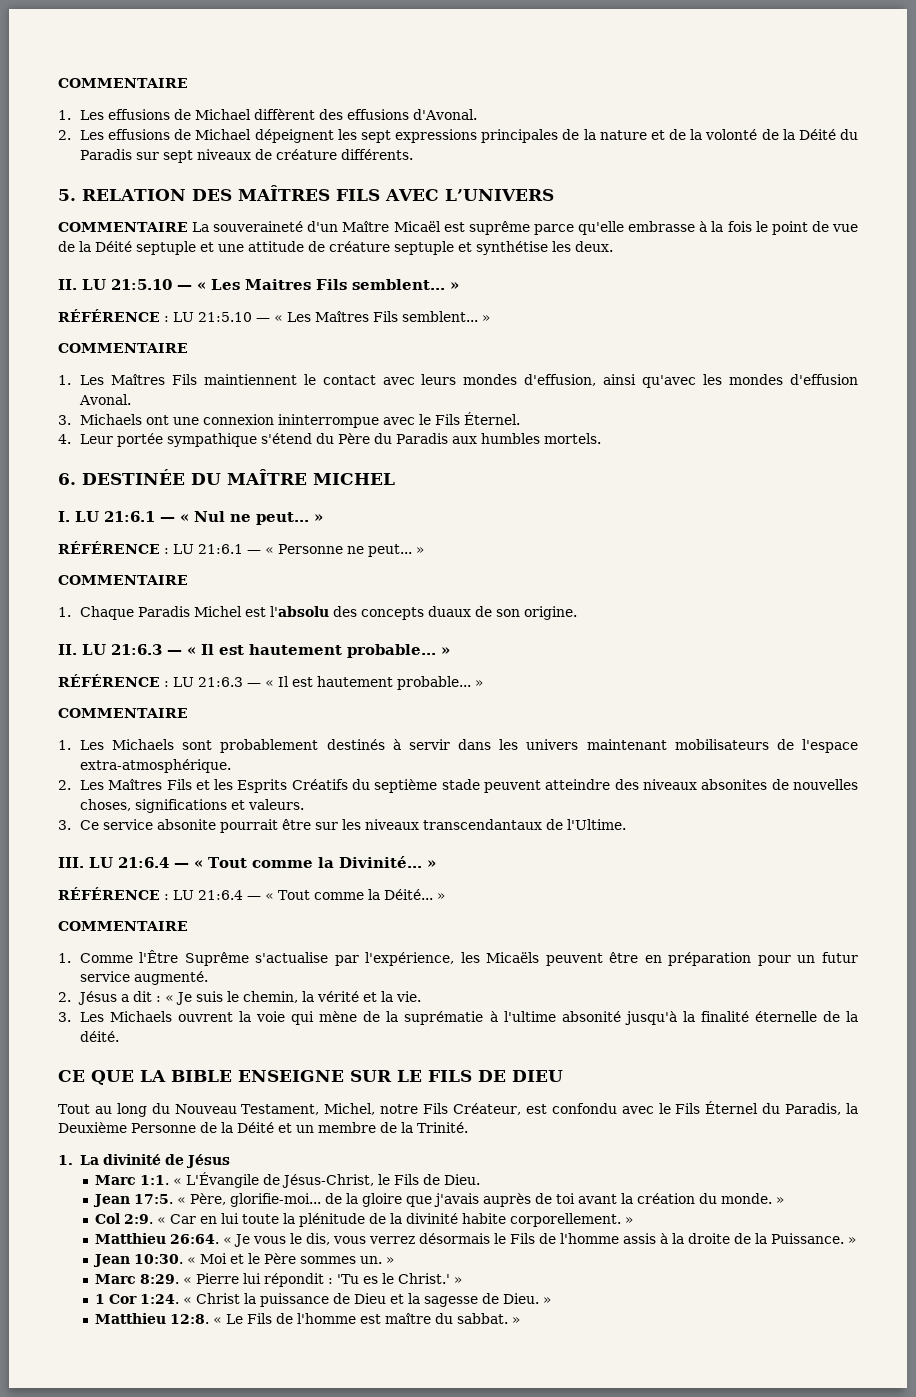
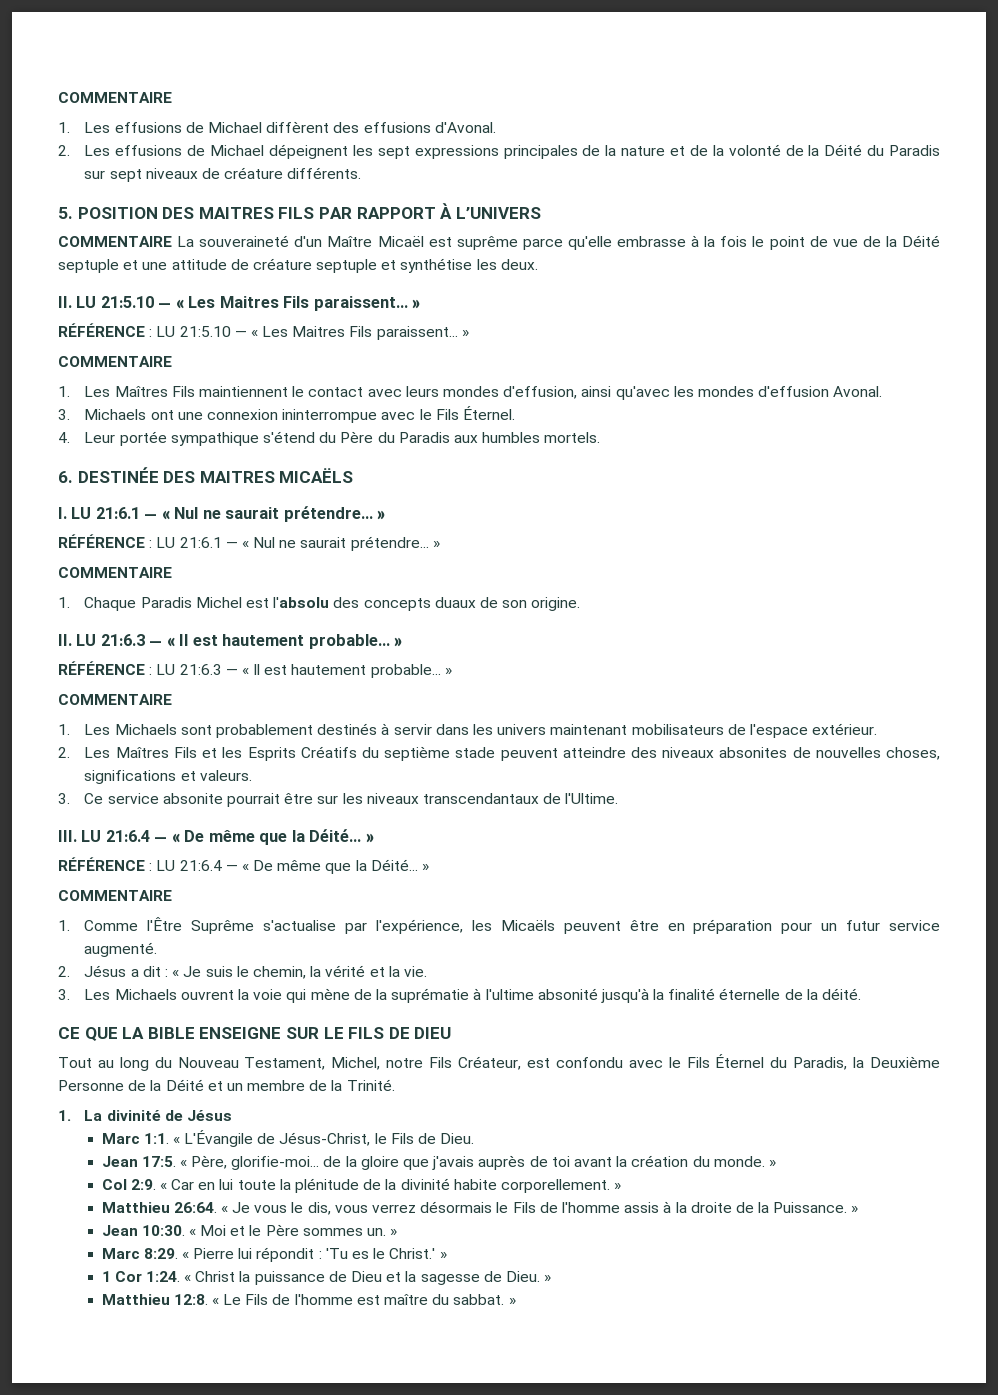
- 5. RELATION DES MAÎTRES FILS AVEC L’UNIVERS
+ 5. POSITION DES MAITRES FILS PAR RAPPORT À L’UNIVERS
- II. LU 21:5.10 — « Les Maitres Fils semblent... »
+ II. LU 21:5.10 — « Les Maitres Fils paraissent... »
- RÉFÉRENCE : LU 21:5.10 — « Les Maîtres Fils semblent... »
+ RÉFÉRENCE : LU 21:5.10 — « Les Maitres Fils paraissent... »
- 6. DESTINÉE DU MAÎTRE MICHEL
+ 6. DESTINÉE DES MAITRES MICAËLS
- I. LU 21:6.1 — « Nul ne peut... »
+ I. LU 21:6.1 — « Nul ne saurait prétendre... »
- RÉFÉRENCE : LU 21:6.1 — « Personne ne peut... »
+ RÉFÉRENCE : LU 21:6.1 — « Nul ne saurait prétendre... »
- 1. Les Michaels sont probablement destinés à servir dans les univers maintenant mobilisateurs de l'espace extra-atmosphérique.
+ 1. Les Michaels sont probablement destinés à servir dans les univers maintenant mobilisateurs de l'espace extérieur.
- III. LU 21:6.4 — « Tout comme la Divinité... »
+ III. LU 21:6.4 — « De même que la Déité... »
- RÉFÉRENCE : LU 21:6.4 — « Tout comme la Déité... »
+ RÉFÉRENCE : LU 21:6.4 — « De même que la Déité... »

